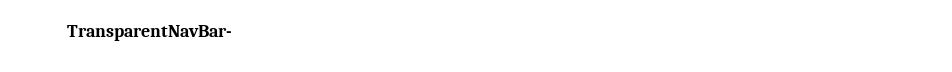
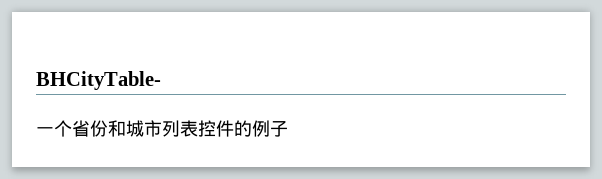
- TransparentNavBar-
+ BHCityTable-
+ 一个省份和城市列表控件的例子

